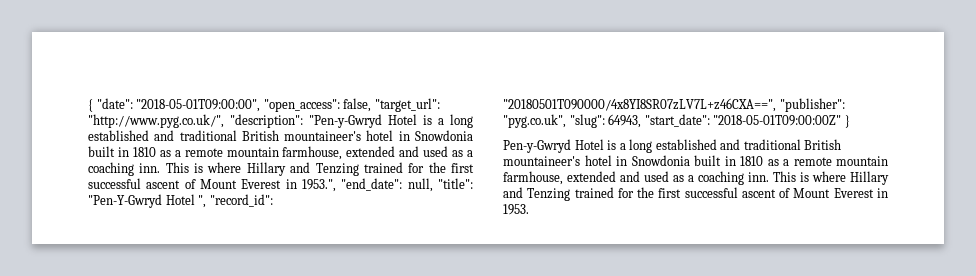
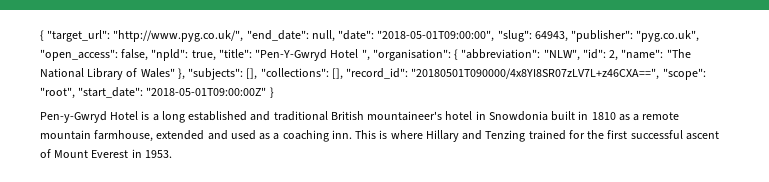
- { "date": "2018-05-01T09:00:00", "open_access": false, "target_url": "http://www.pyg.co.uk/", "description": "Pen-y-Gwryd Hotel is a long established and traditional British mountaineer's hotel in Snowdonia built in 1810 as a remote mountain farmhouse, extended and used as a coaching inn. This is where Hillary and Tenzing trained for the first successful ascent of Mount Everest in 1953.", "end_date": null, "title": "Pen-Y-Gwryd Hotel ", "record_id": "20180501T090000/4x8YI8SR07zLV7L+z46CXA==", "publisher": "pyg.co.uk", "slug": 64943, "start_date": "2018-05-01T09:00:00Z" }
+ { "target_url": "http://www.pyg.co.uk/", "end_date": null, "date": "2018-05-01T09:00:00", "slug": 64943, "publisher": "pyg.co.uk", "open_access": false, "npld": true, "title": "Pen-Y-Gwryd Hotel ", "organisation": { "abbreviation": "NLW", "id": 2, "name": "The National Library of Wales" }, "subjects": [], "collections": [], "record_id": "20180501T090000/4x8YI8SR07zLV7L+z46CXA==", "scope": "root", "start_date": "2018-05-01T09:00:00Z" }

